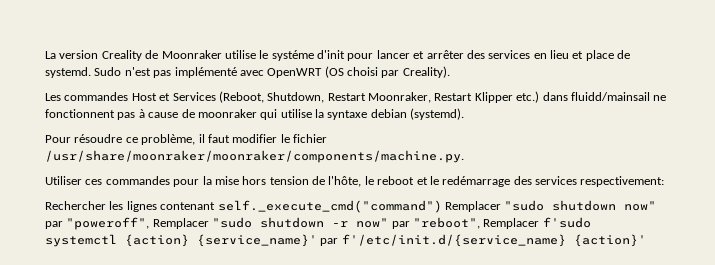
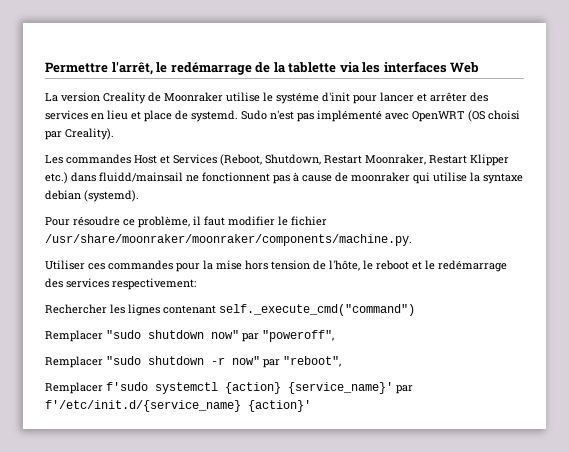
+ Permettre l'arrêt, le redémarrage de la tablette via les interfaces Web
- Rechercher les lignes contenant self._execute_cmd("command") Remplacer "sudo shutdown now" par "poweroff", Remplacer "sudo shutdown -r now" par "reboot", Remplacer f'sudo systemctl {action} {service_name}' par f'/etc/init.d/{service_name} {action}'
+ Rechercher les lignes contenant self._execute_cmd("command")
+ Remplacer "sudo shutdown now" par "poweroff",
+ Remplacer "sudo shutdown -r now" par "reboot",
+ Remplacer f'sudo systemctl {action} {service_name}' par f'/etc/init.d/{service_name} {action}'

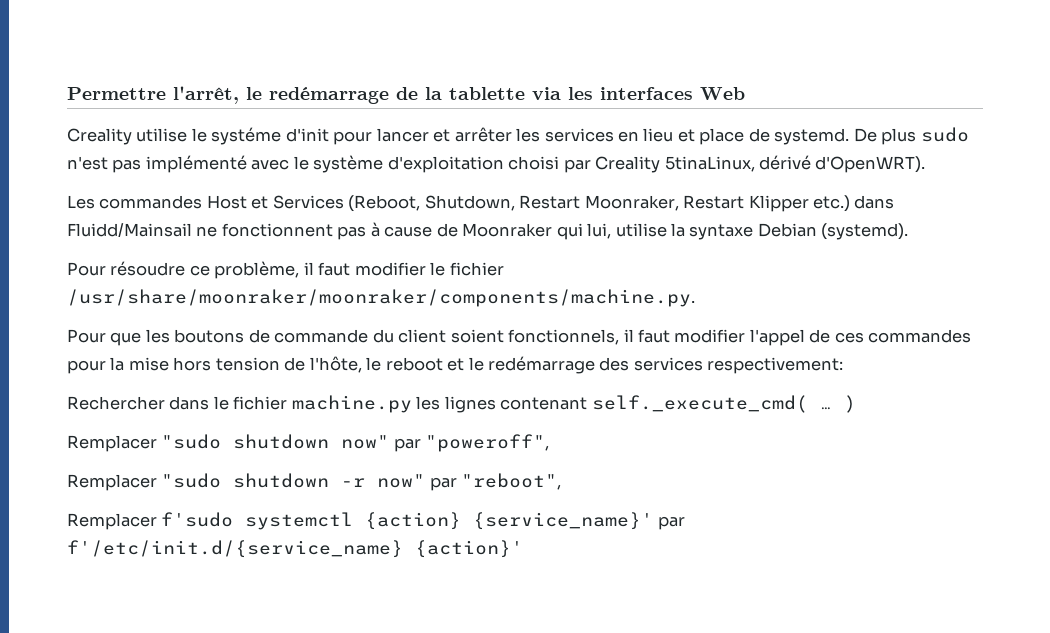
- La version Creality de Moonraker utilise le systéme d'init pour lancer et arrêter des services en lieu et place de systemd.
+ Creality utilise le systéme d'init pour lancer et arrêter les services en lieu et place de systemd.
- Sudo n'est pas implémenté avec OpenWRT (OS choisi par Creality).
+ De plus sudo n'est pas implémenté avec le système d'exploitation choisi par Creality 5tinaLinux, dérivé d'OpenWRT).
- Les commandes Host et Services (Reboot, Shutdown, Restart Moonraker, Restart Klipper etc.) dans fluidd/mainsail ne fonctionnent pas à cause de moonraker qui utilise la syntaxe debian (systemd).
+ Les commandes Host et Services (Reboot, Shutdown, Restart Moonraker, Restart Klipper etc.) dans Fluidd/Mainsail ne fonctionnent pas à cause de Moonraker qui lui, utilise la syntaxe Debian (systemd).
- Utiliser ces commandes pour la mise hors tension de l'hôte, le reboot et le redémarrage des services respectivement:
+ Pour que les boutons de commande du client soient fonctionnels, il faut modifier l'appel de ces commandes pour la mise hors tension de l'hôte, le reboot et le redémarrage des services respectivement:
- Rechercher les lignes contenant self._execute_cmd("command")
+ Rechercher dans le fichier machine.py les lignes contenant self._execute_cmd( … )

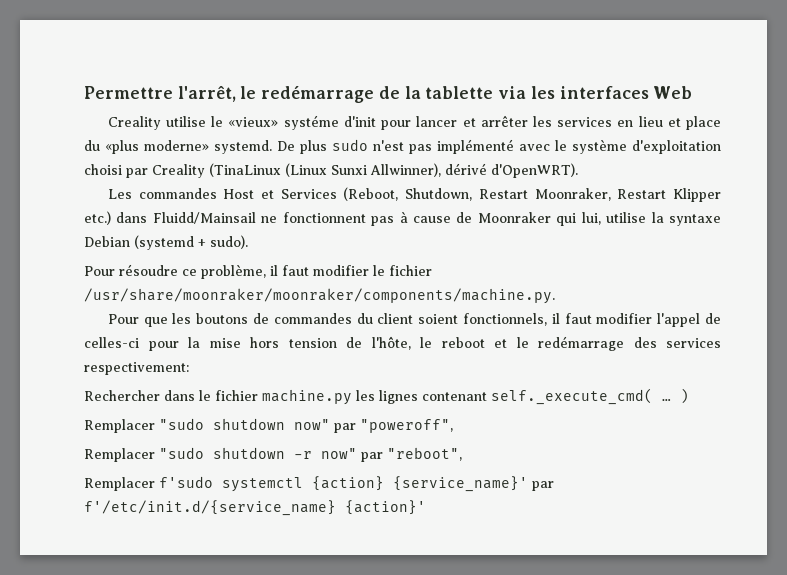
- Creality utilise le systéme d'init pour lancer et arrêter les services en lieu et place de systemd.
+ Creality utilise le «vieux» systéme d'init pour lancer et arrêter les services en lieu et place du «plus moderne» systemd.
- De plus sudo n'est pas implémenté avec le système d'exploitation choisi par Creality 5tinaLinux, dérivé d'OpenWRT).
+ De plus sudo n'est pas implémenté avec le système d'exploitation choisi par Creality (TinaLinux (Linux Sunxi Allwinner), dérivé d'OpenWRT).
- Les commandes Host et Services (Reboot, Shutdown, Restart Moonraker, Restart Klipper etc.) dans Fluidd/Mainsail ne fonctionnent pas à cause de Moonraker qui lui, utilise la syntaxe Debian (systemd).
+ Les commandes Host et Services (Reboot, Shutdown, Restart Moonraker, Restart Klipper etc.) dans Fluidd/Mainsail ne fonctionnent pas à cause de Moonraker qui lui, utilise la syntaxe Debian (systemd + sudo).
- Pour que les boutons de commande du client soient fonctionnels, il faut modifier l'appel de ces commandes pour la mise hors tension de l'hôte, le reboot et le redémarrage des services respectivement:
+ Pour que les boutons de commandes du client soient fonctionnels, il faut modifier l'appel de celles-ci pour la mise hors tension de l'hôte, le reboot et le redémarrage des services respectivement:

